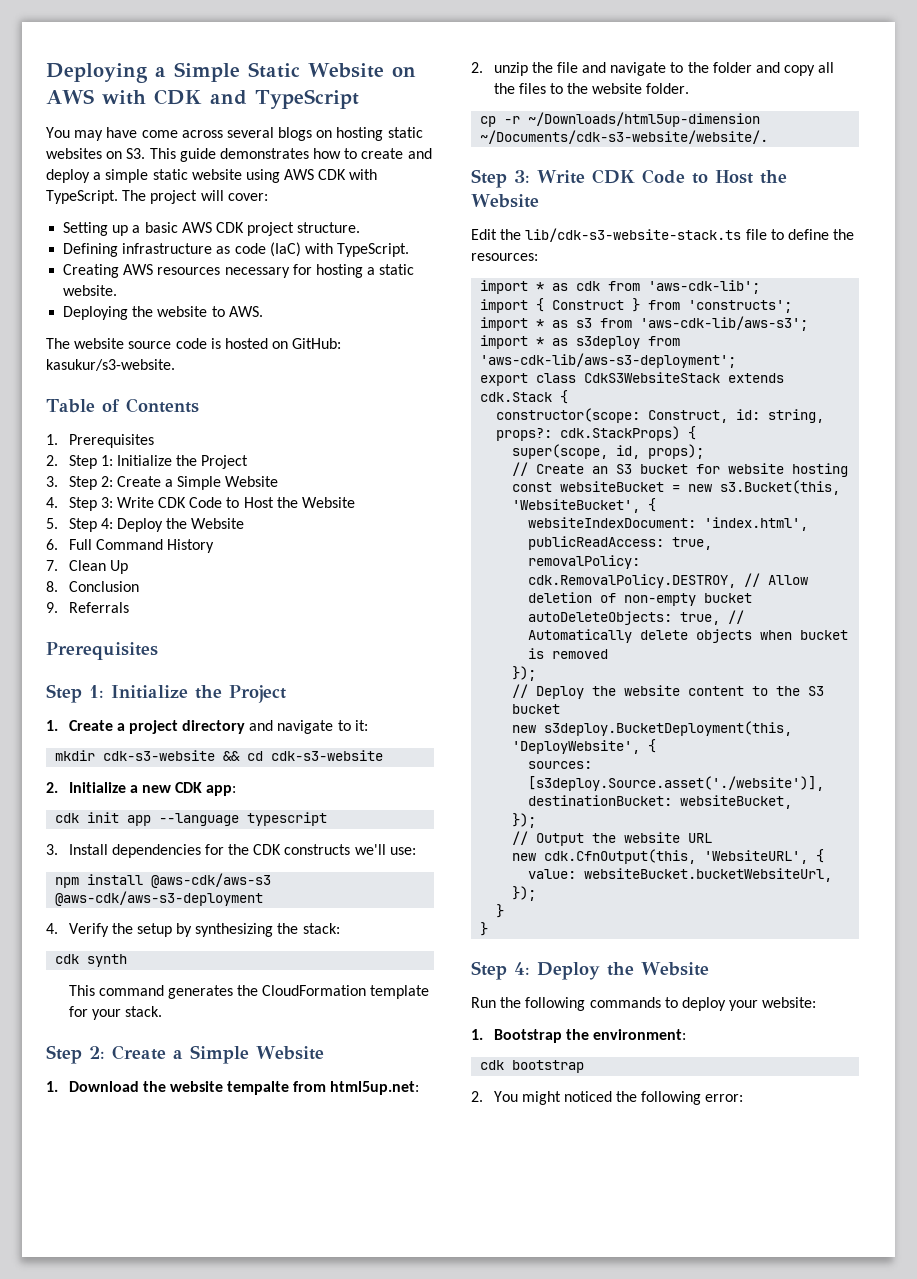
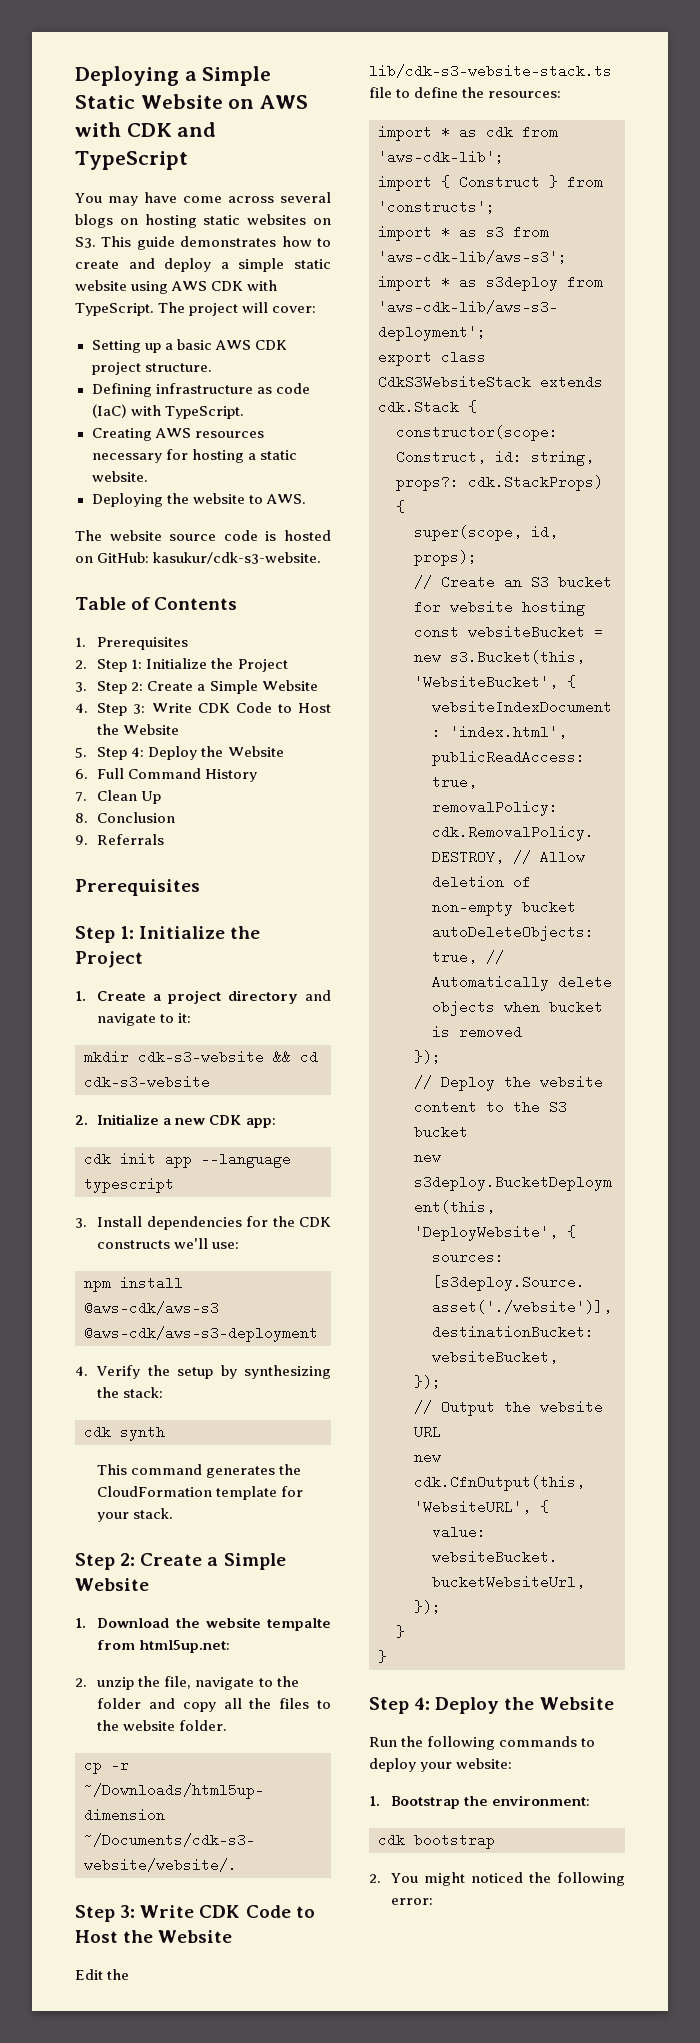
- The website source code is hosted on GitHub: kasukur/s3-website.
+ The website source code is hosted on GitHub: kasukur/cdk-s3-website.
- 2. unzip the file and navigate to the folder and copy all the files to the website folder.
+ 2. unzip the file, navigate to the folder and copy all the files to the website folder.

